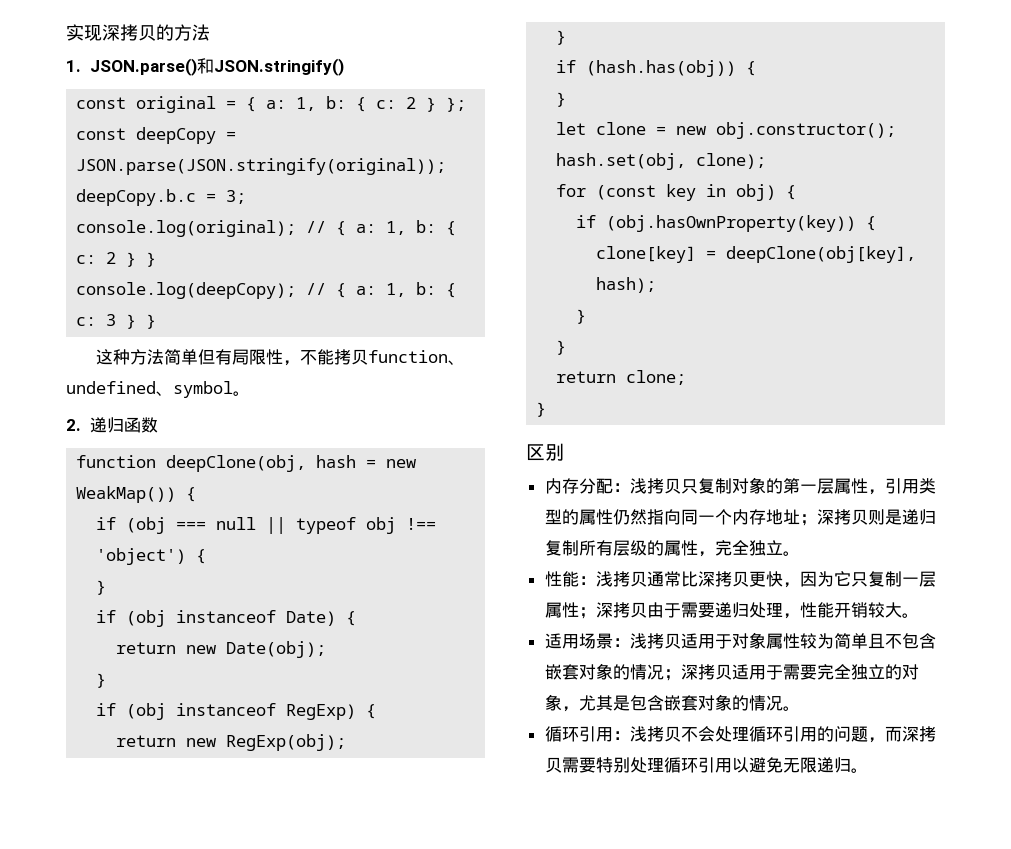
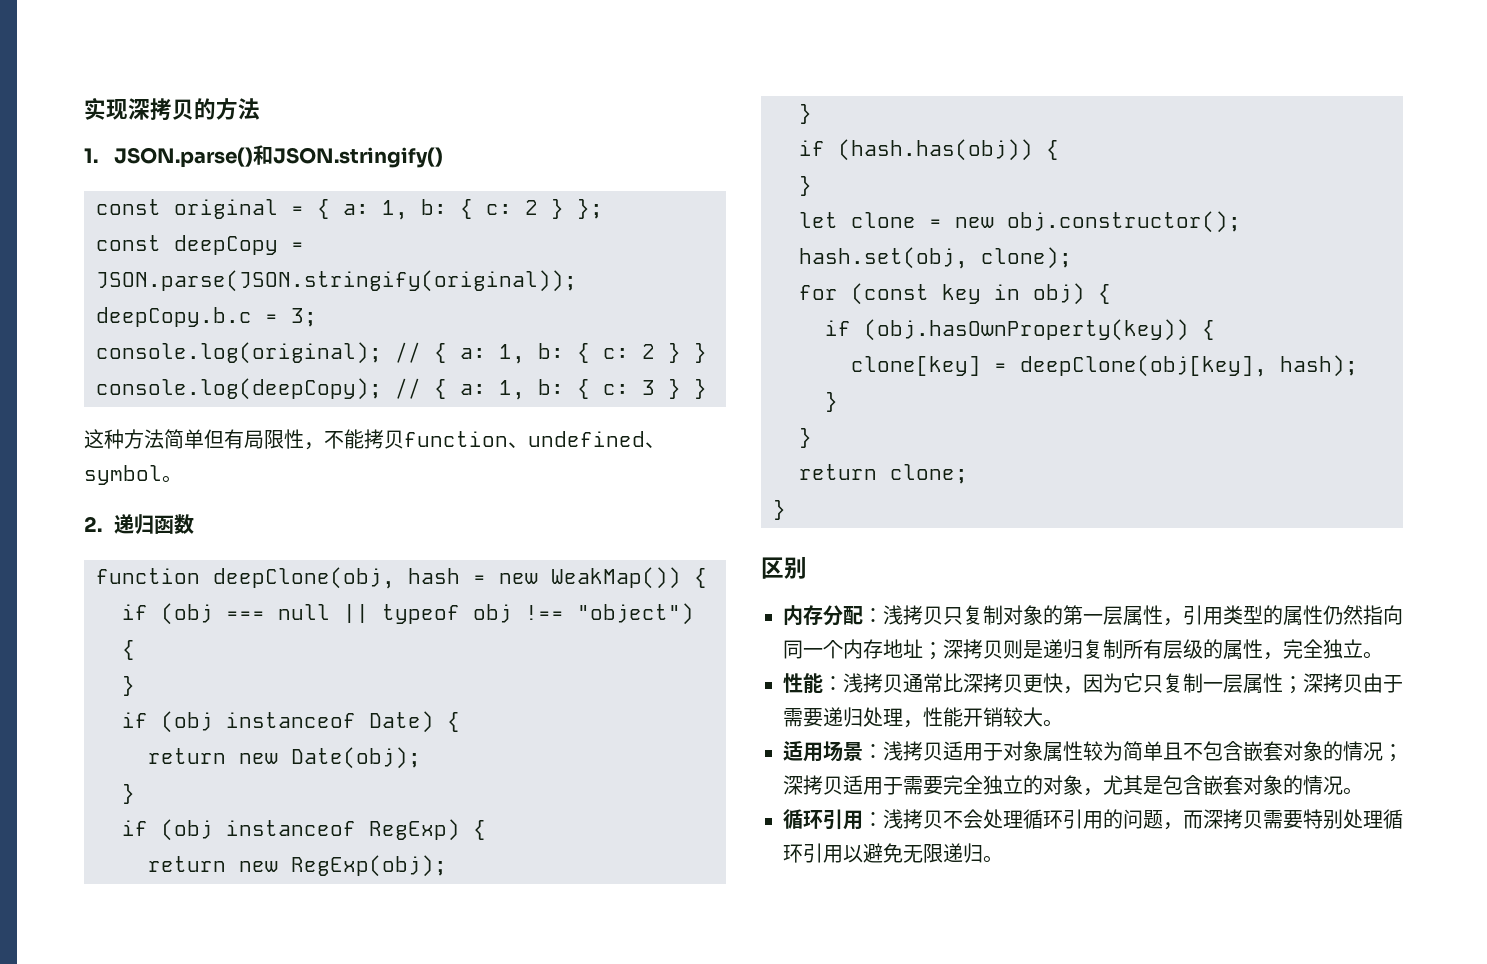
- if (obj === null || typeof obj !== 'object') {
+ if (obj === null || typeof obj !== "object") {

